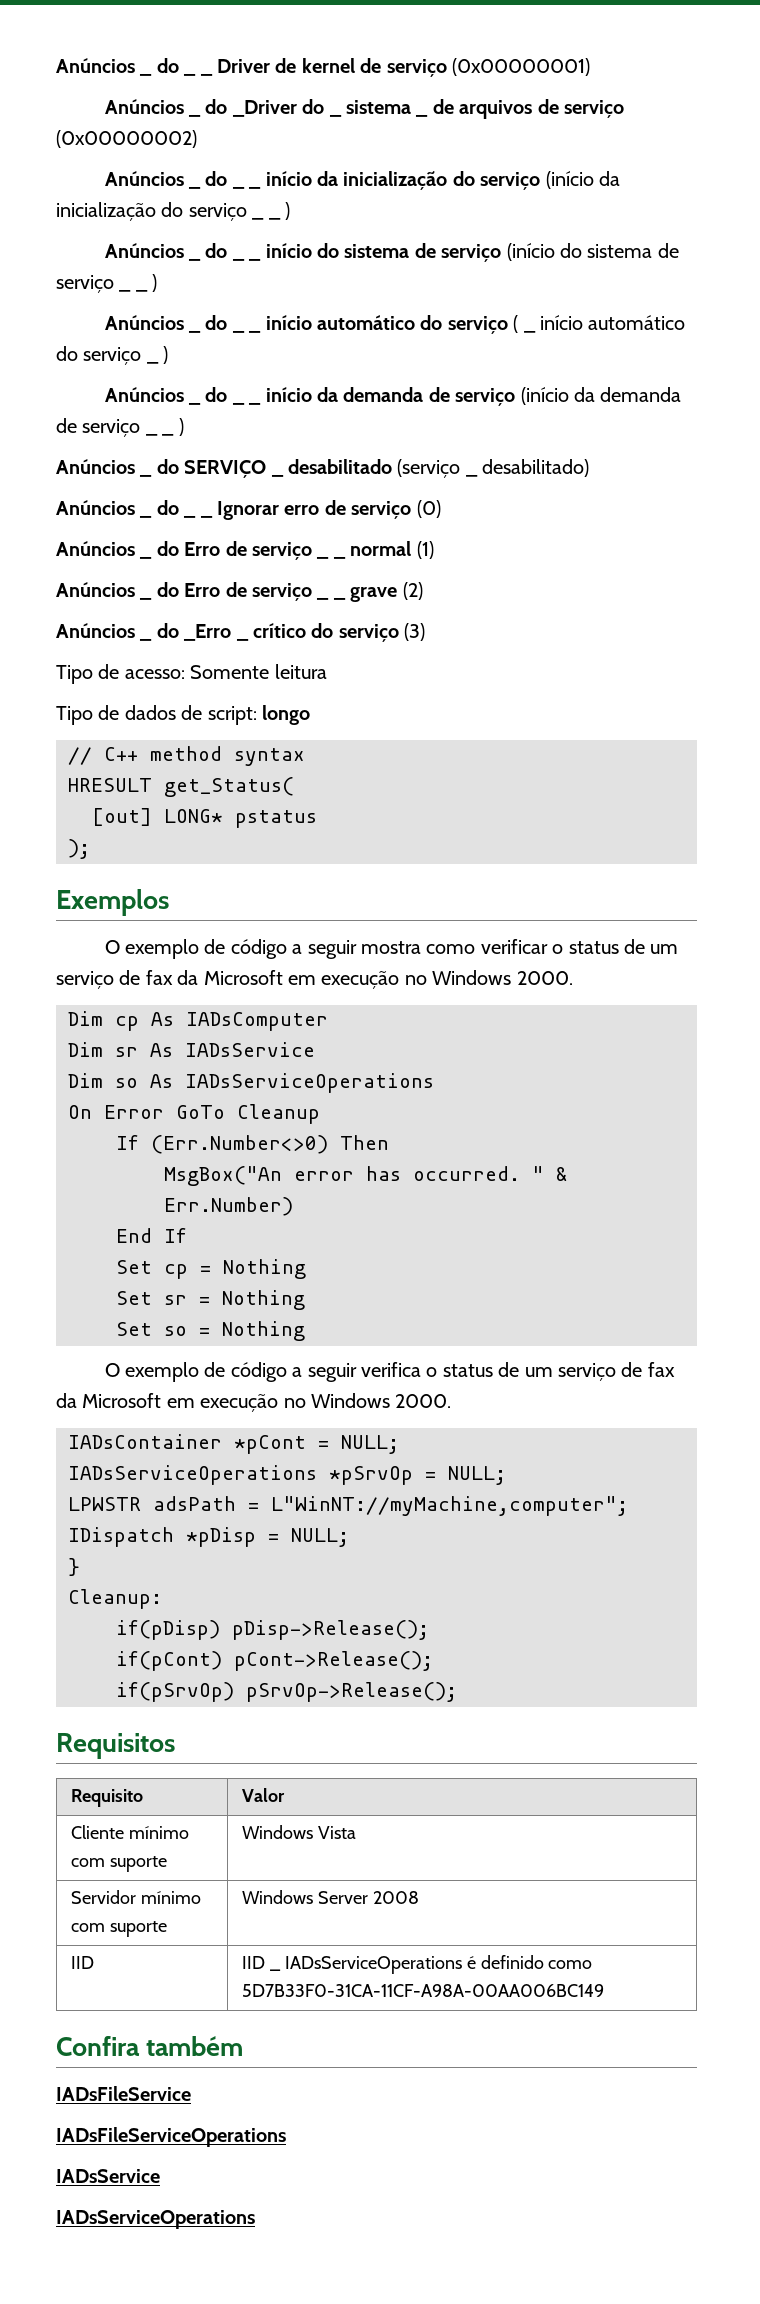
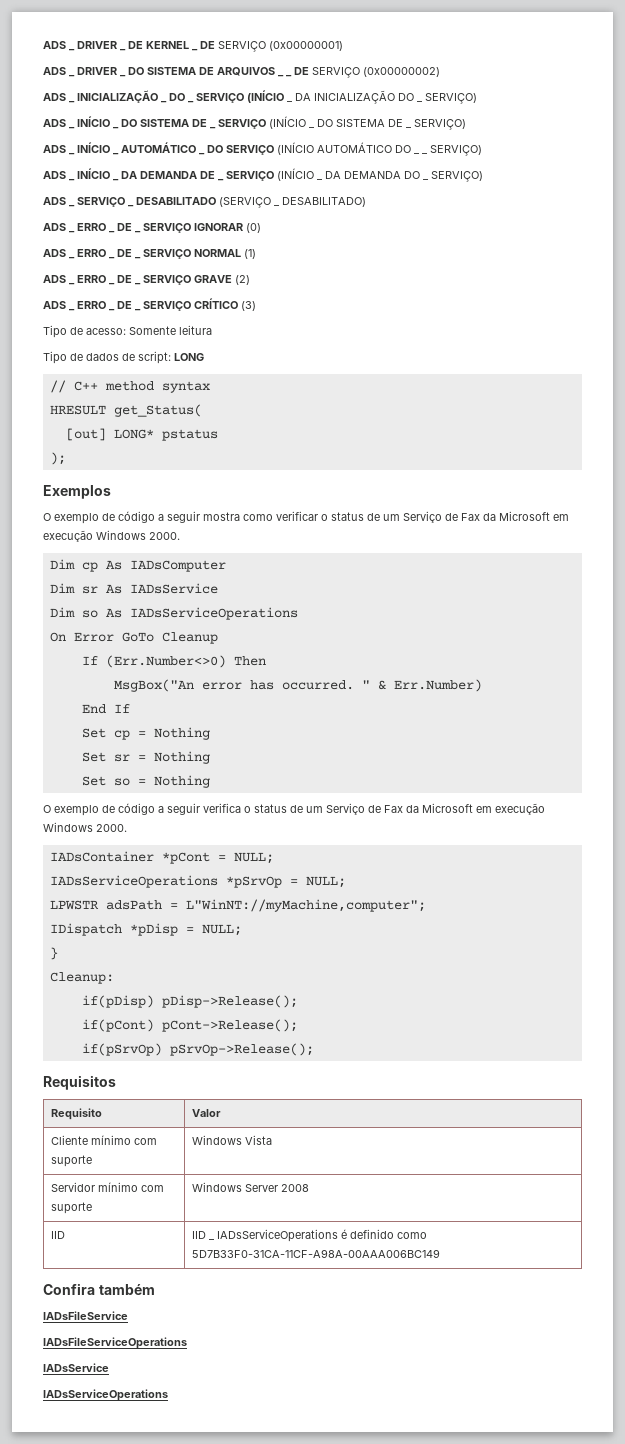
- Anúncios _ do _ _ Driver de kernel de serviço (0x00000001)
- Anúncios _ do _Driver do _ sistema _ de arquivos de serviço (0x00000002)
- Anúncios _ do _ _ início da inicialização do serviço (início da inicialização do serviço _ _ )
- Anúncios _ do _ _ início do sistema de serviço (início do sistema de serviço _ _ )
- Anúncios _ do _ _ início automático do serviço ( _ início automático do serviço _ )
- Anúncios _ do _ _ início da demanda de serviço (início da demanda de serviço _ _ )
- Anúncios _ do SERVIÇO _ desabilitado (serviço _ desabilitado)
- Anúncios _ do _ _ Ignorar erro de serviço (0)
- Anúncios _ do Erro de serviço _ _ normal (1)
- Anúncios _ do Erro de serviço _ _ grave (2)
- Anúncios _ do _Erro _ crítico do serviço (3)
+ ADS _ DRIVER _ DE KERNEL _ DE SERVIÇO (0x00000001)
+ ADS _ DRIVER _ DO SISTEMA DE ARQUIVOS _ _ DE SERVIÇO (0x00000002)
+ ADS _ INICIALIZAÇÃO _ DO _ SERVIÇO (INÍCIO _ DA INICIALIZAÇÃO DO _ SERVIÇO)
+ ADS _ INÍCIO _ DO SISTEMA DE _ SERVIÇO (INÍCIO _ DO SISTEMA DE _ SERVIÇO)
+ ADS _ INÍCIO _ AUTOMÁTICO _ DO SERVIÇO (INÍCIO AUTOMÁTICO DO _ _ SERVIÇO)
+ ADS _ INÍCIO _ DA DEMANDA DE _ SERVIÇO (INÍCIO _ DA DEMANDA DO _ SERVIÇO)
+ ADS _ SERVIÇO _ DESABILITADO (SERVIÇO _ DESABILITADO)
+ ADS _ ERRO _ DE _ SERVIÇO IGNORAR (0)
+ ADS _ ERRO _ DE _ SERVIÇO NORMAL (1)
+ ADS _ ERRO _ DE _ SERVIÇO GRAVE (2)
+ ADS _ ERRO _ DE _ SERVIÇO CRÍTICO (3)
- Tipo de dados de script: longo
+ Tipo de dados de script: LONG
- O exemplo de código a seguir mostra como verificar o status de um serviço de fax da Microsoft em execução no Windows 2000.
+ O exemplo de código a seguir mostra como verificar o status de um Serviço de Fax da Microsoft em execução Windows 2000.
- O exemplo de código a seguir verifica o status de um serviço de fax da Microsoft em execução no Windows 2000.
+ O exemplo de código a seguir verifica o status de um Serviço de Fax da Microsoft em execução Windows 2000.
- IID | IID _ IADsServiceOperations é definido como 5D7B33F0-31CA-11CF-A98A-00AA006BC149
+ IID | IID _ IADsServiceOperations é definido como 5D7B33F0-31CA-11CF-A98A-00AAA006BC149

